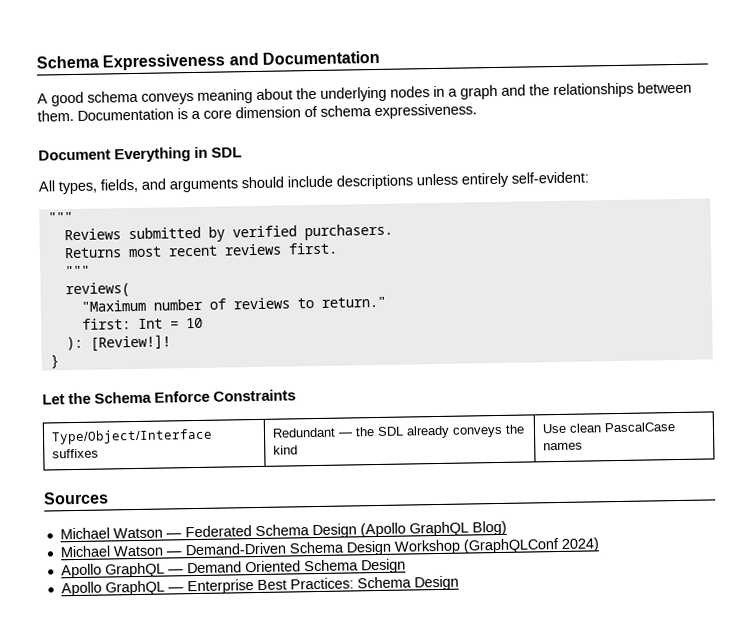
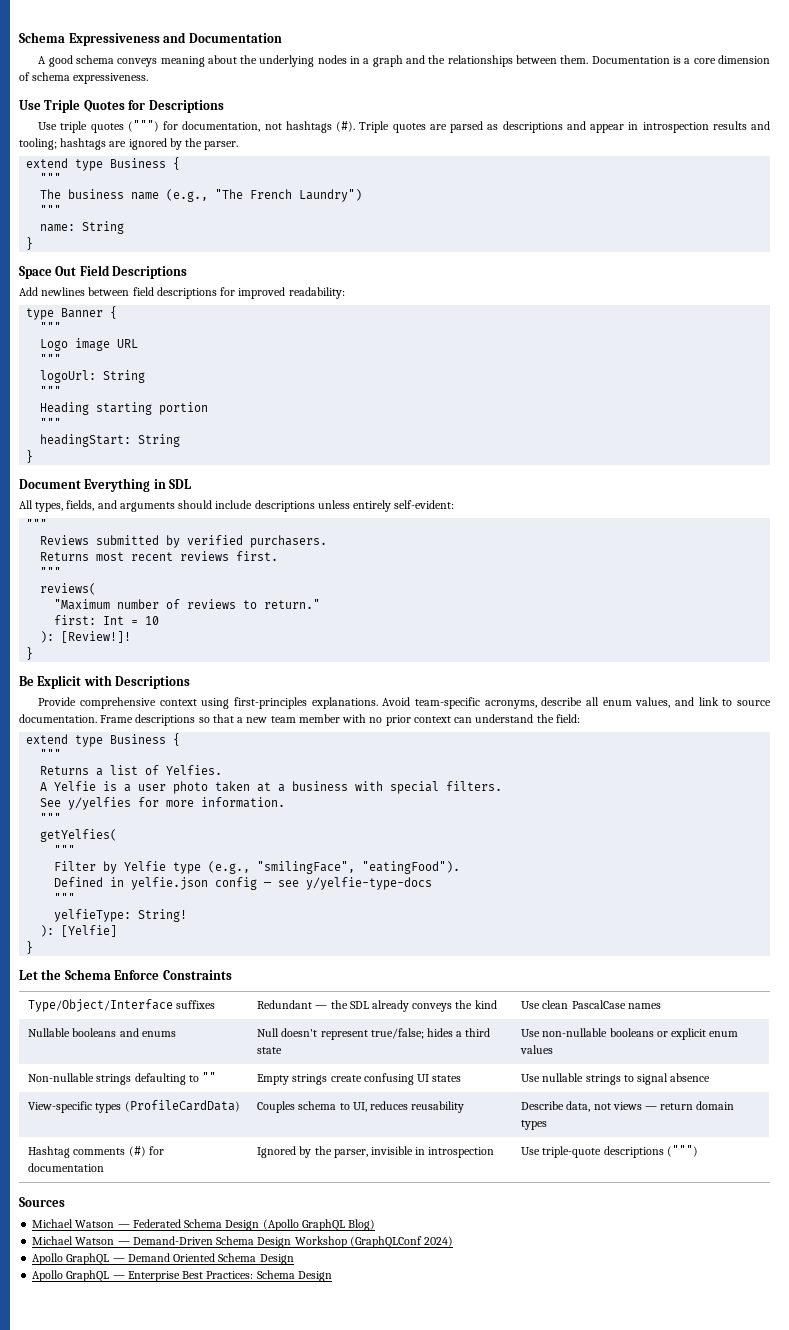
+ Use Triple Quotes for Descriptions
+ Use triple quotes (""") for documentation, not hashtags (#). Triple quotes are parsed as descriptions and appear in introspection results and tooling; hashtags are ignored by the parser.
+ extend type Business {
+ """
+ The business name (e.g., "The French Laundry")
+ """
+ name: String
+ }
+ Space Out Field Descriptions
+ Add newlines between field descriptions for improved readability:
+ type Banner {
+ """
+ Logo image URL
+ """
+ logoUrl: String
+ """
+ Heading starting portion
+ """
+ headingStart: String
+ }
+ Be Explicit with Descriptions
+ Provide comprehensive context using first-principles explanations. Avoid team-specific acronyms, describe all enum values, and link to source documentation. Frame descriptions so that a new team member with no prior context can understand the field:
+ extend type Business {
+ """
+ Returns a list of Yelfies.
+ A Yelfie is a user photo taken at a business with special filters.
+ See y/yelfies for more information.
+ """
+ getYelfies(
+ """
+ Filter by Yelfie type (e.g., "smilingFace", "eatingFood").
+ Defined in yelfie.json config — see y/yelfie-type-docs
+ """
+ yelfieType: String!
+ ): [Yelfie]
+ }
+ Nullable booleans and enums | Null doesn't represent true/false; hides a third state | Use non-nullable booleans or explicit enum values
+ Non-nullable strings defaulting to "" | Empty strings create confusing UI states | Use nullable strings to signal absence
+ View-specific types (ProfileCardData) | Couples schema to UI, reduces reusability | Describe data, not views — return domain types
+ Hashtag comments (#) for documentation | Ignored by the parser, invisible in introspection | Use triple-quote descriptions (""")

